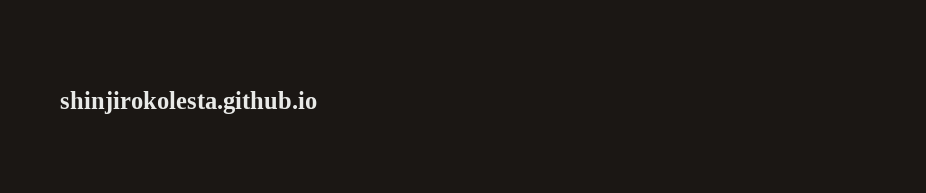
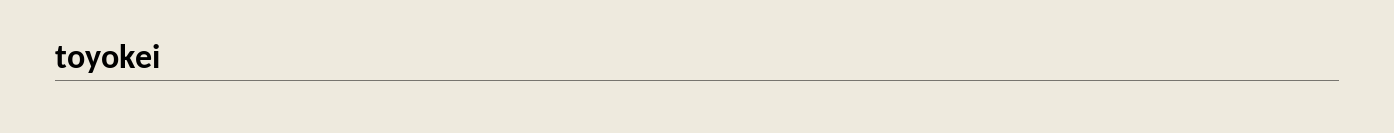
- shinjirokolesta.github.io
+ toyokei

